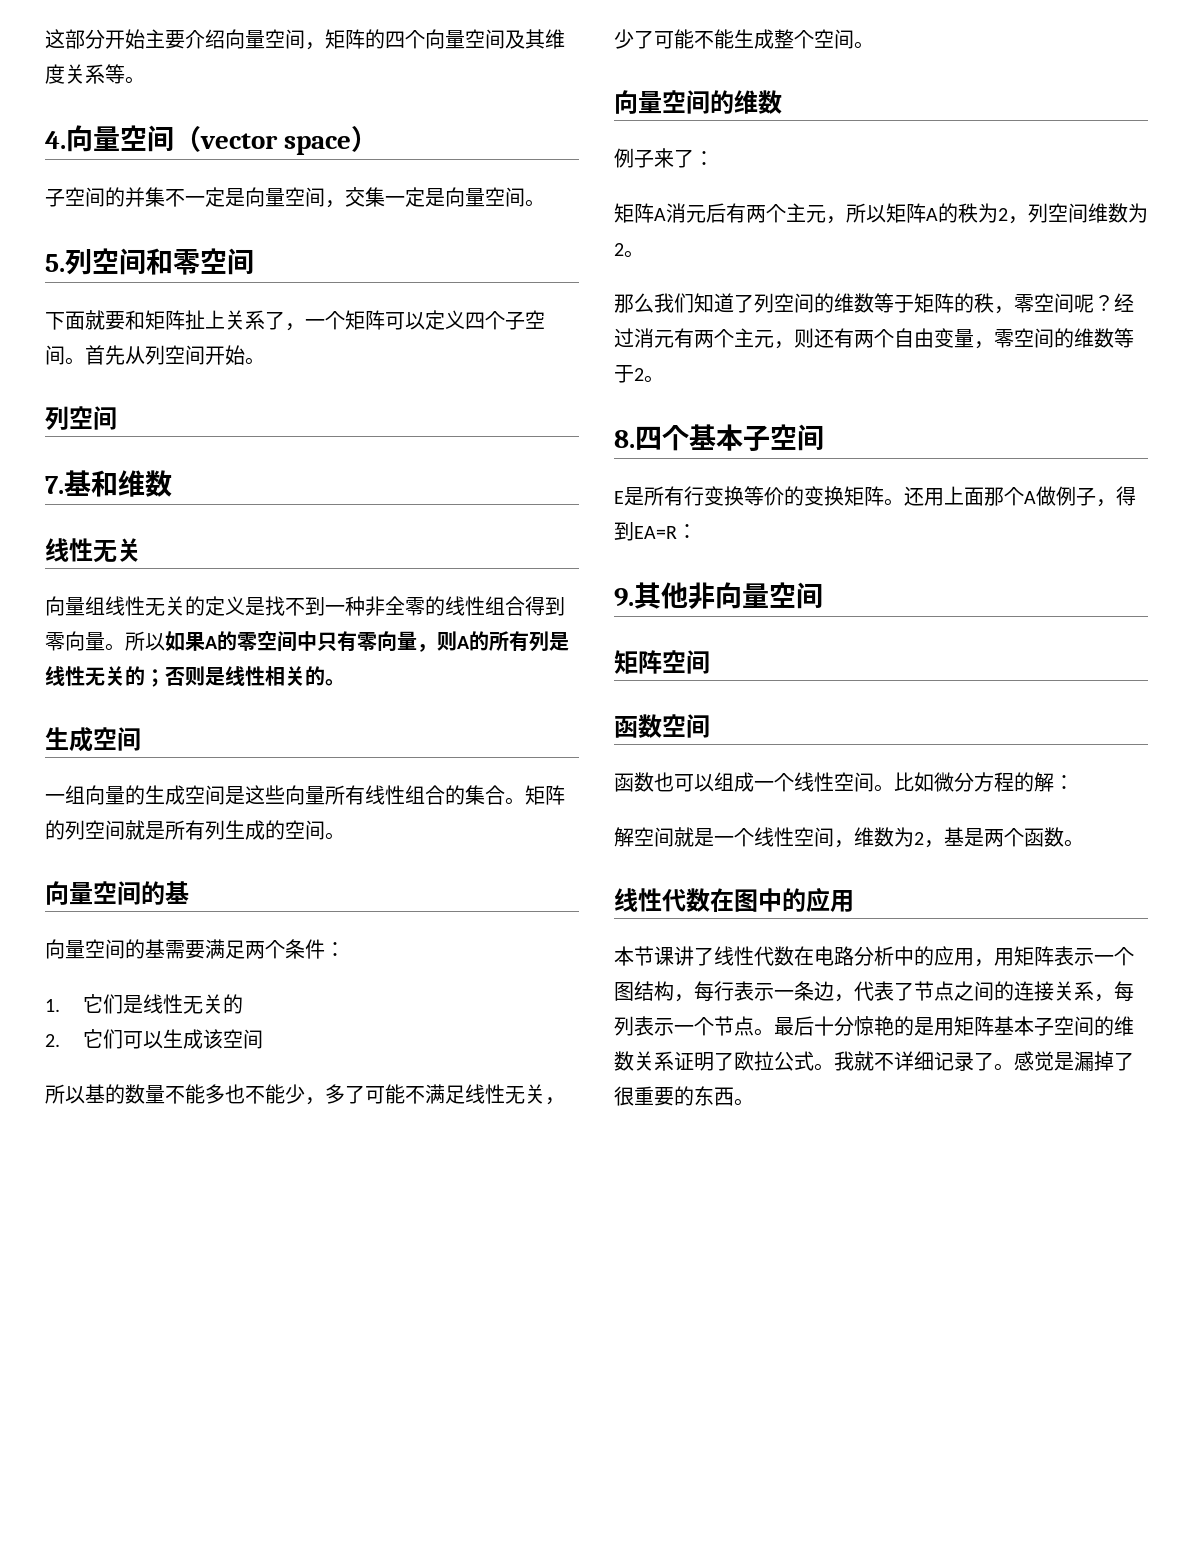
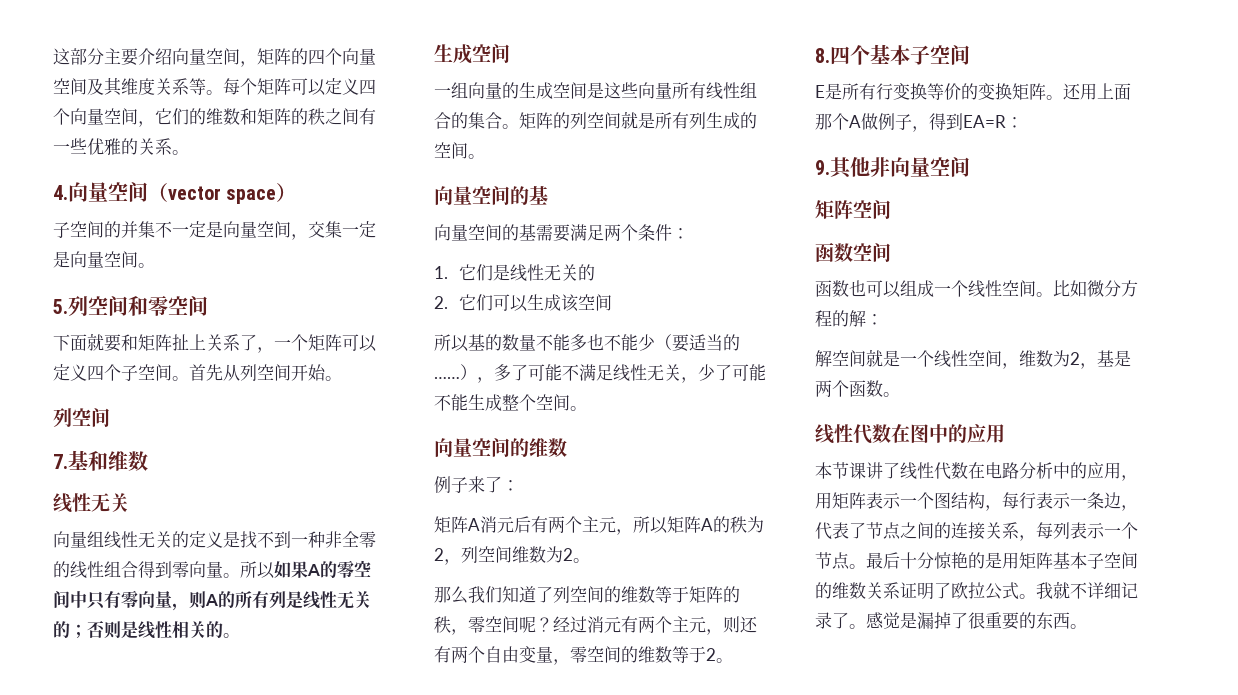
- 这部分开始主要介绍向量空间，矩阵的四个向量空间及其维度关系等。
+ 这部分主要介绍向量空间，矩阵的四个向量空间及其维度关系等。每个矩阵可以定义四个向量空间，它们的维数和矩阵的秩之间有一些优雅的关系。
- 所以基的数量不能多也不能少，多了可能不满足线性无关，少了可能不能生成整个空间。
+ 所以基的数量不能多也不能少（要适当的……），多了可能不满足线性无关，少了可能不能生成整个空间。

